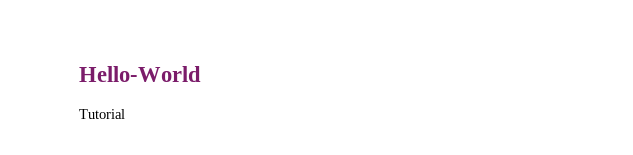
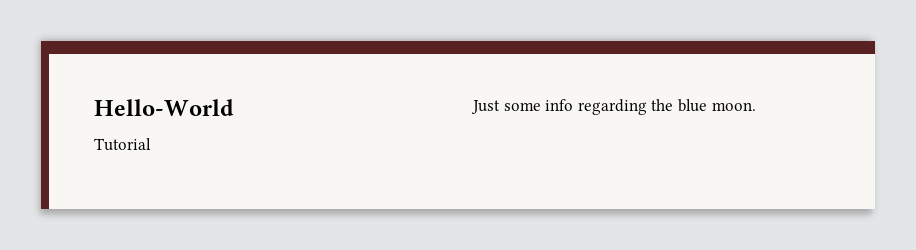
+ Just some info regarding the blue moon.

